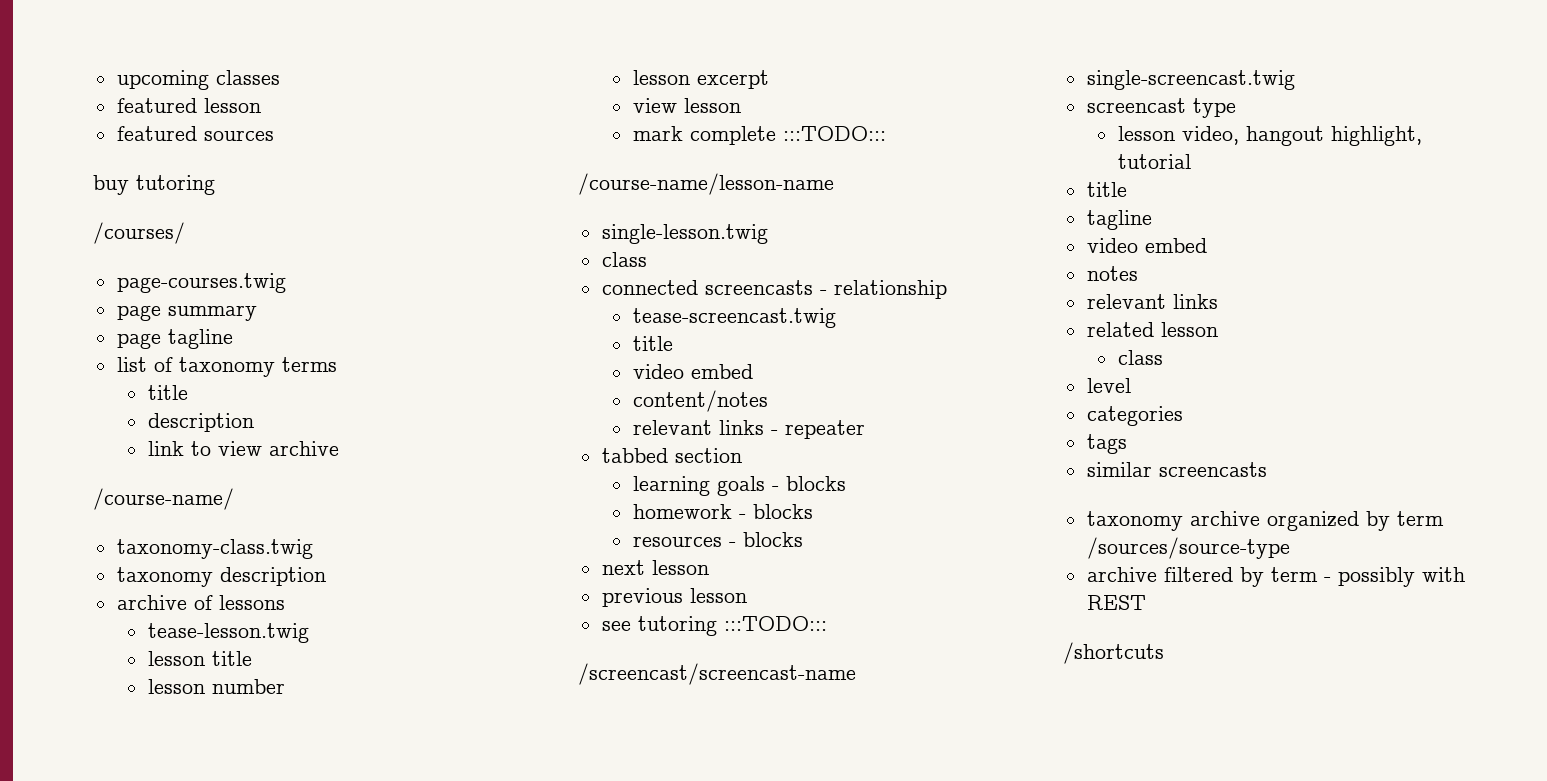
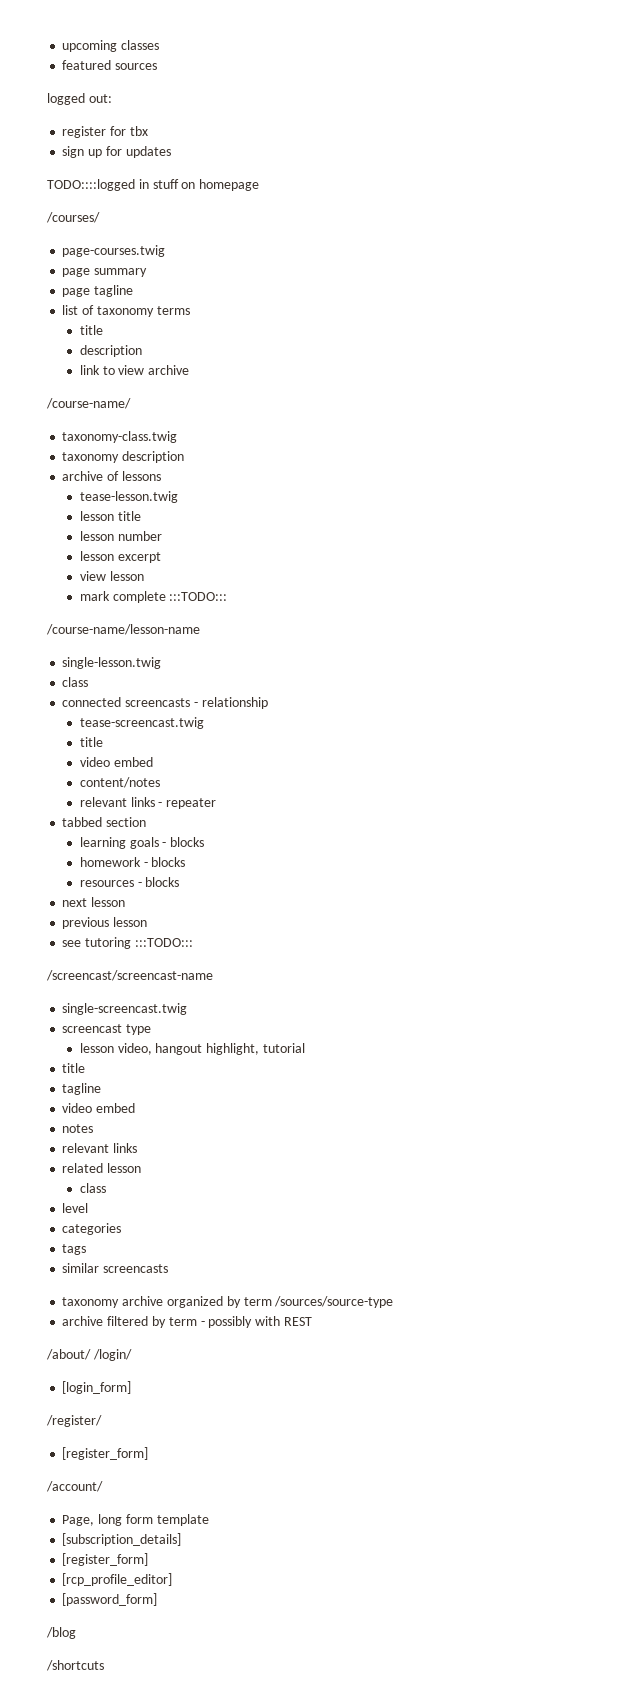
- featured lesson
- buy tutoring
+ logged out:
+ register for tbx
+ sign up for updates
+ TODO::::logged in stuff on homepage
+ /about/ /login/
+ [login_form]
+ /register/
+ [register_form]
+ /account/
+ Page, long form template
+ [subscription_details]
+ [register_form]
+ [rcp_profile_editor]
+ [password_form]
+ /blog

